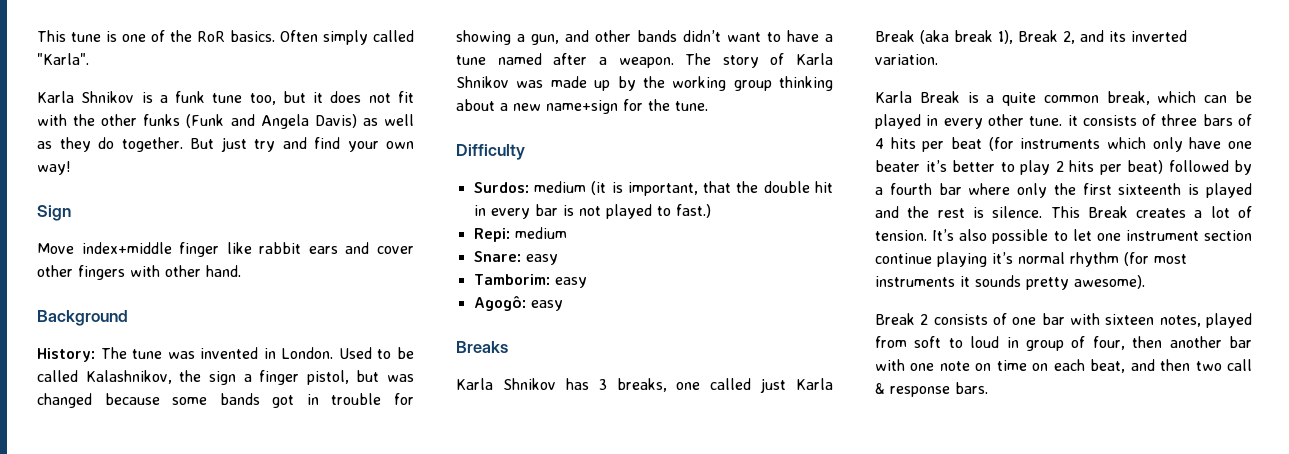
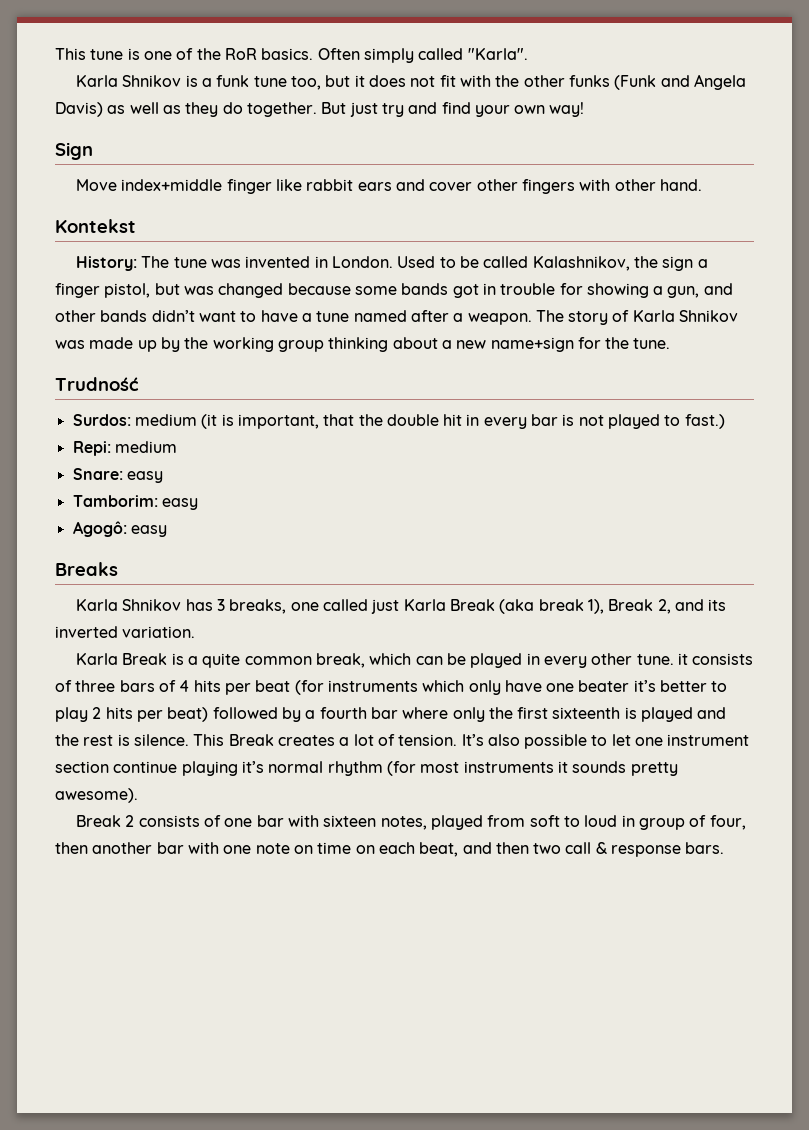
- Background
+ Kontekst
- Difficulty
+ Trudność

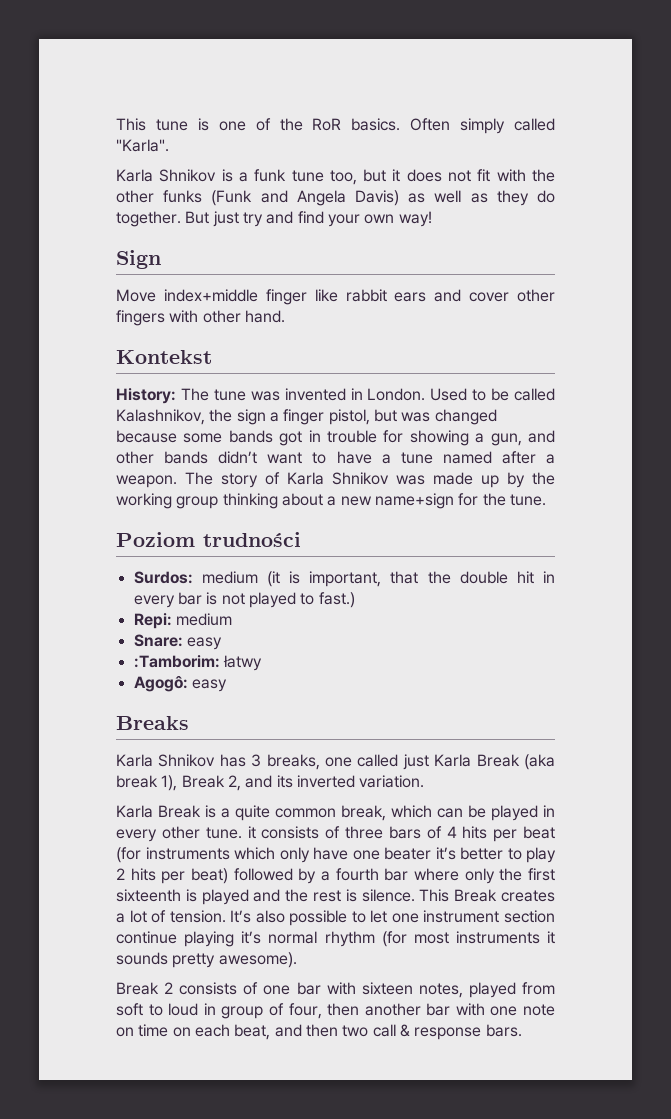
- Trudność
+ Poziom trudności
- Tamborim: easy
+ :Tamborim: łatwy

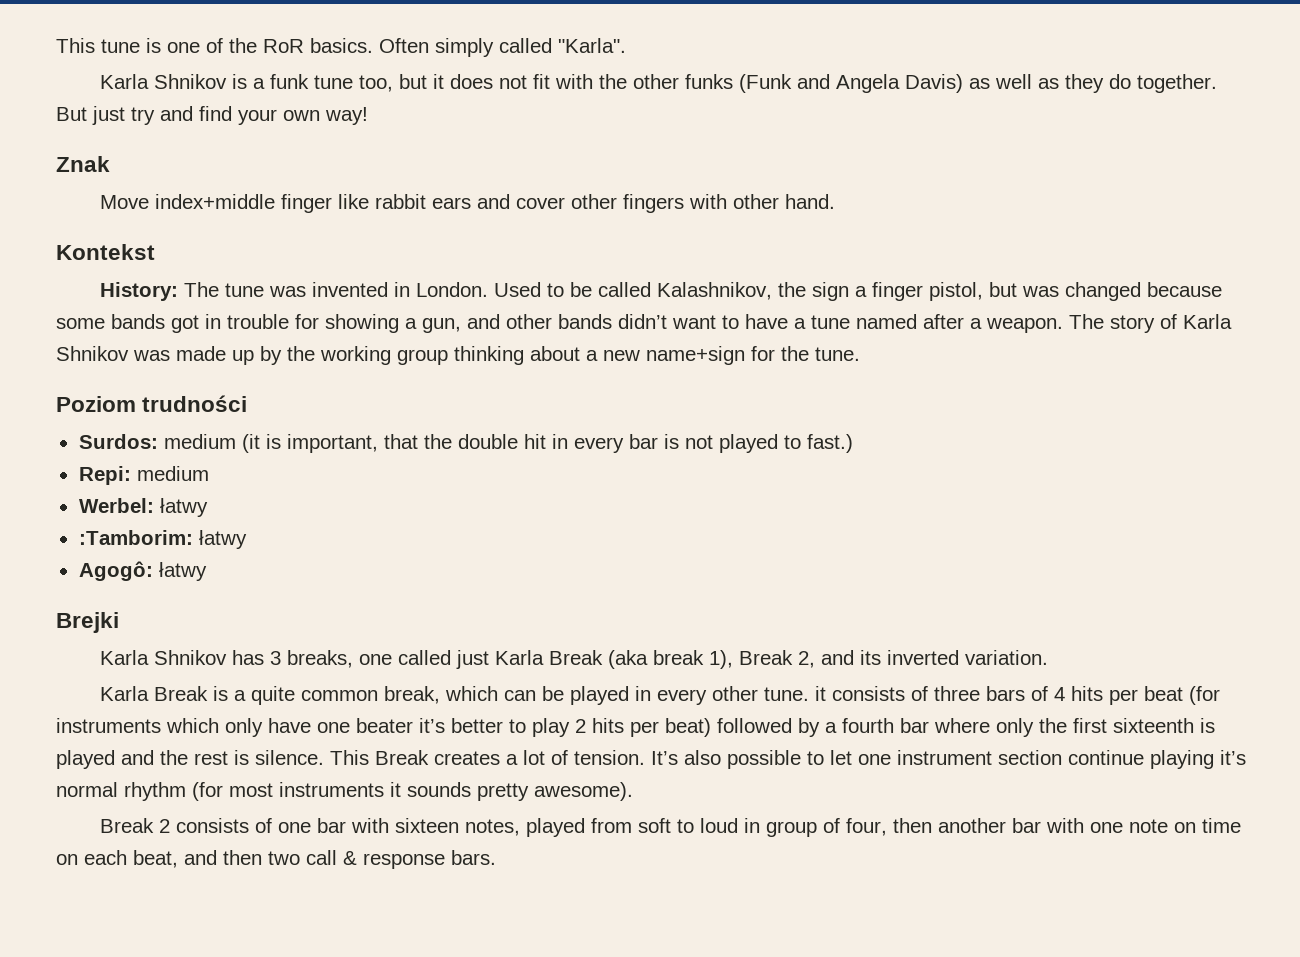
- Sign
+ Znak
- Snare: easy
+ Werbel: łatwy
- Agogô: easy
- Breaks
+ Agogô: łatwy
+ Brejki

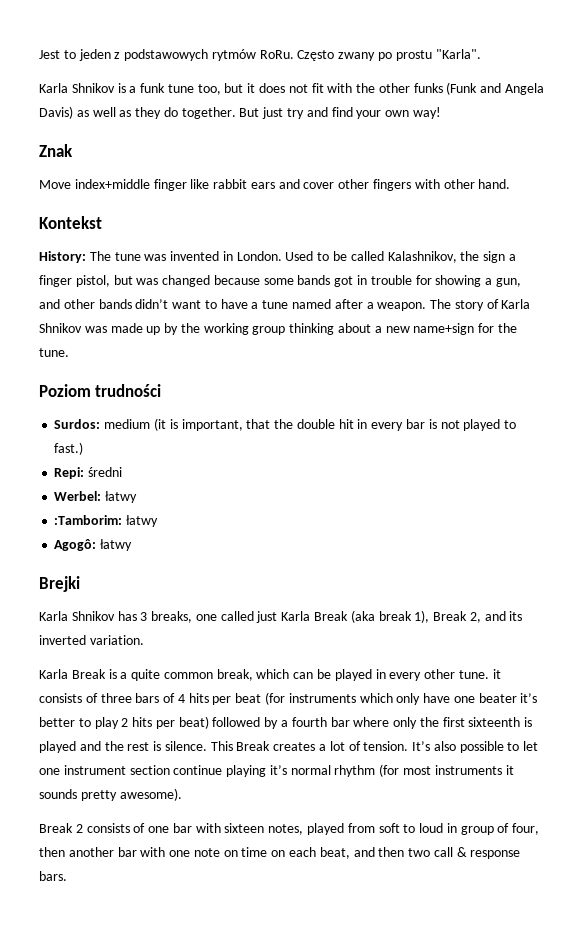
- This tune is one of the RoR basics. Often simply called "Karla".
+ Jest to jeden z podstawowych rytmów RoRu. Często zwany po prostu "Karla".
- Repi: medium
+ Repi: średni

